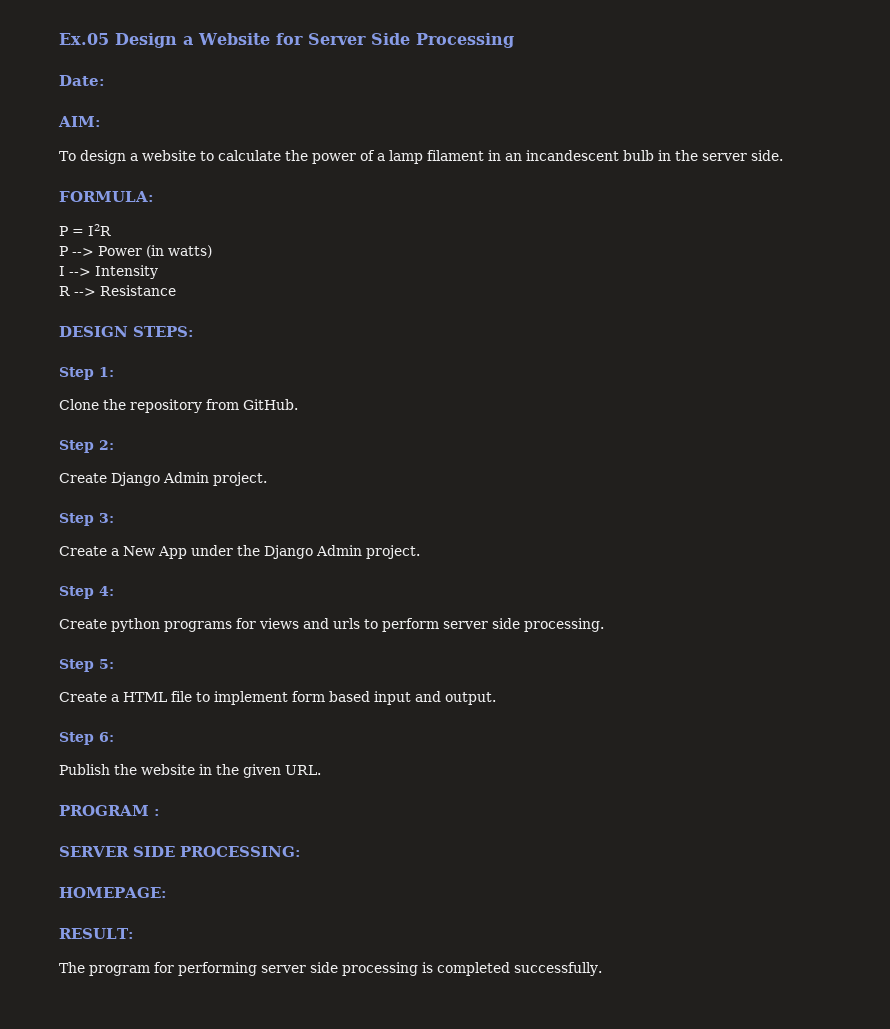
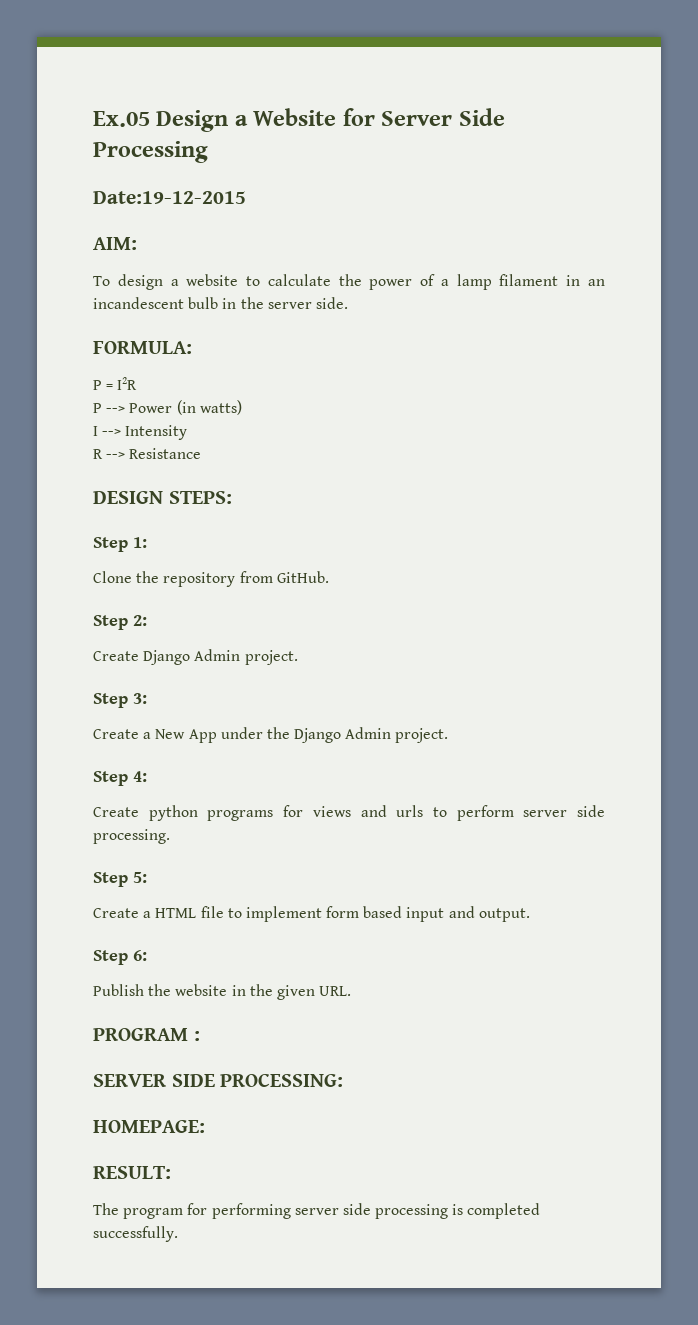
- Date:
+ Date:19-12-2015

